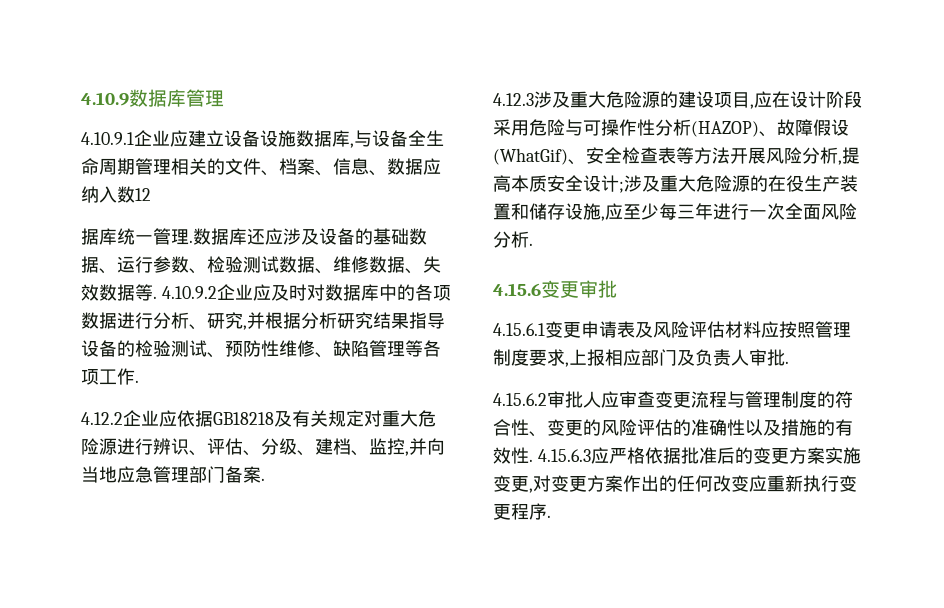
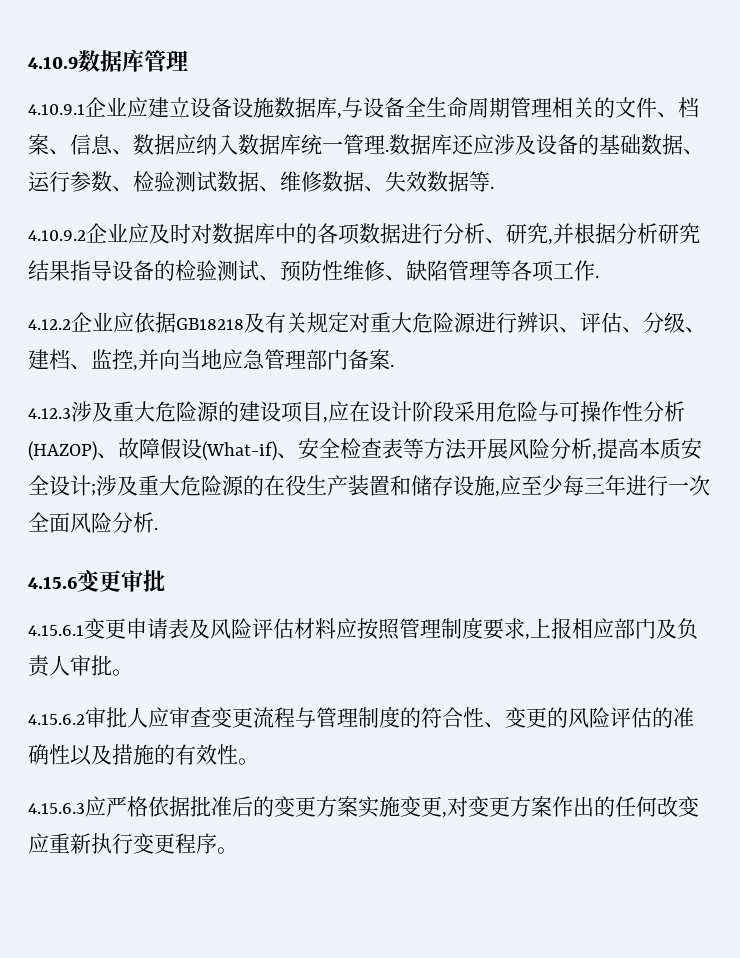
- 4.10.9.1企业应建立设备设施数据库,与设备全生命周期管理相关的文件、档案、信息、数据应纳入数12
- 据库统一管理.
+ 4.10.9.1企业应建立设备设施数据库,与设备全生命周期管理相关的文件、档案、信息、数据应纳入数据库统一管理.
- 数据库还应涉及设备的基础数据、运行参数、检验测试数据、维修数据、失效数据等. 4.10.9.2企业应及时对数据库中的各项数据进行分析、研究,并根据分析研究结果指导设备的检验测试、预防性维修、缺陷管理等各项工作.
+ 数据库还应涉及设备的基础数据、运行参数、检验测试数据、维修数据、失效数据等.
+ 4.10.9.2企业应及时对数据库中的各项数据进行分析、研究,并根据分析研究结果指导设备的检验测试、预防性维修、缺陷管理等各项工作.
- 4.12.3涉及重大危险源的建设项目,应在设计阶段采用危险与可操作性分析(HAZOP)、故障假设(WhatGif)、安全检查表等方法开展风险分析,提高本质安全设计;涉及重大危险源的在役生产装置和储存设施,应至少每三年进行一次全面风险分析.
+ 4.12.3涉及重大危险源的建设项目,应在设计阶段采用危险与可操作性分析(HAZOP)、故障假设(What-if)、安全检查表等方法开展风险分析,提高本质安全设计;涉及重大危险源的在役生产装置和储存设施,应至少每三年进行一次全面风险分析.
- 4.15.6.1变更申请表及风险评估材料应按照管理制度要求,上报相应部门及负责人审批.
+ 4.15.6.1变更申请表及风险评估材料应按照管理制度要求,上报相应部门及负责人审批。
- 4.15.6.2审批人应审查变更流程与管理制度的符合性、变更的风险评估的准确性以及措施的有效性. 4.15.6.3应严格依据批准后的变更方案实施变更,对变更方案作出的任何改变应重新执行变更程序.
+ 4.15.6.2审批人应审查变更流程与管理制度的符合性、变更的风险评估的准确性以及措施的有效性。
+ 4.15.6.3应严格依据批准后的变更方案实施变更,对变更方案作出的任何改变应重新执行变更程序。

